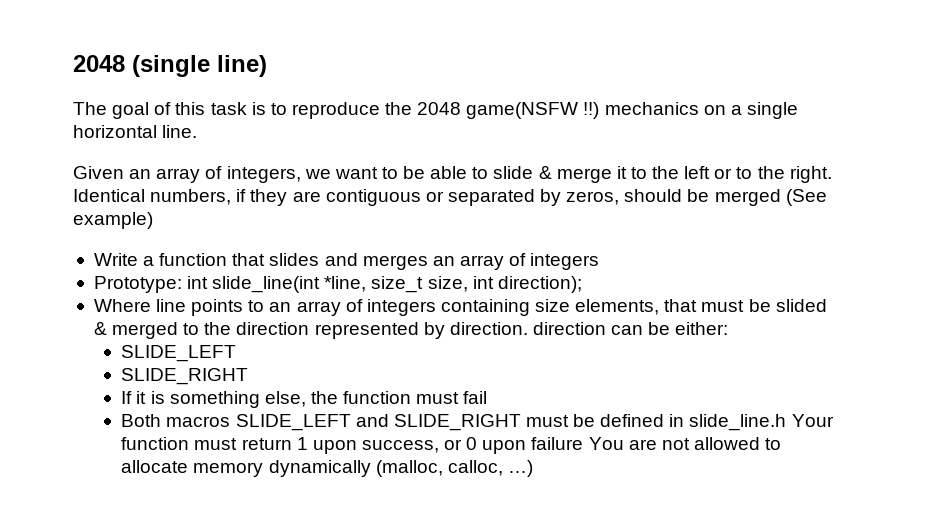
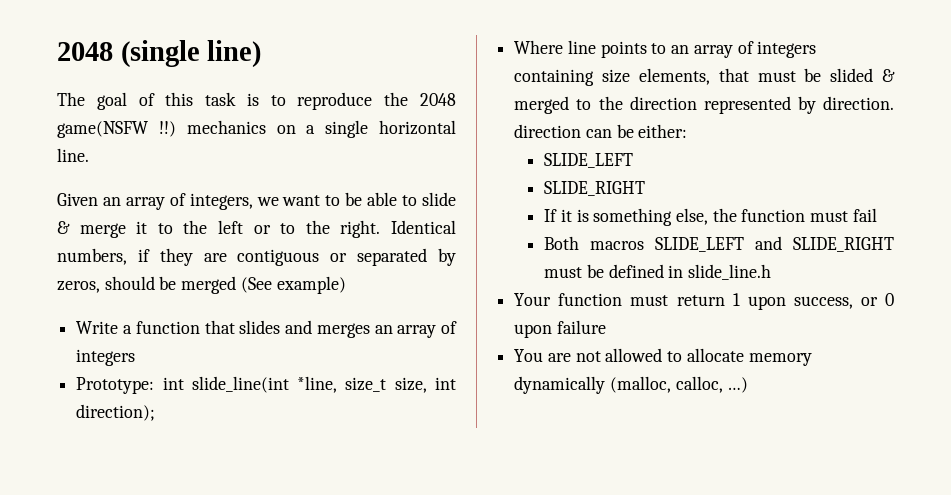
- Both macros SLIDE_LEFT and SLIDE_RIGHT must be defined in slide_line.h Your function must return 1 upon success, or 0 upon failure You are not allowed to allocate memory dynamically (malloc, calloc, …)
+ Both macros SLIDE_LEFT and SLIDE_RIGHT must be defined in slide_line.h
+ Your function must return 1 upon success, or 0 upon failure
+ You are not allowed to allocate memory dynamically (malloc, calloc, …)

